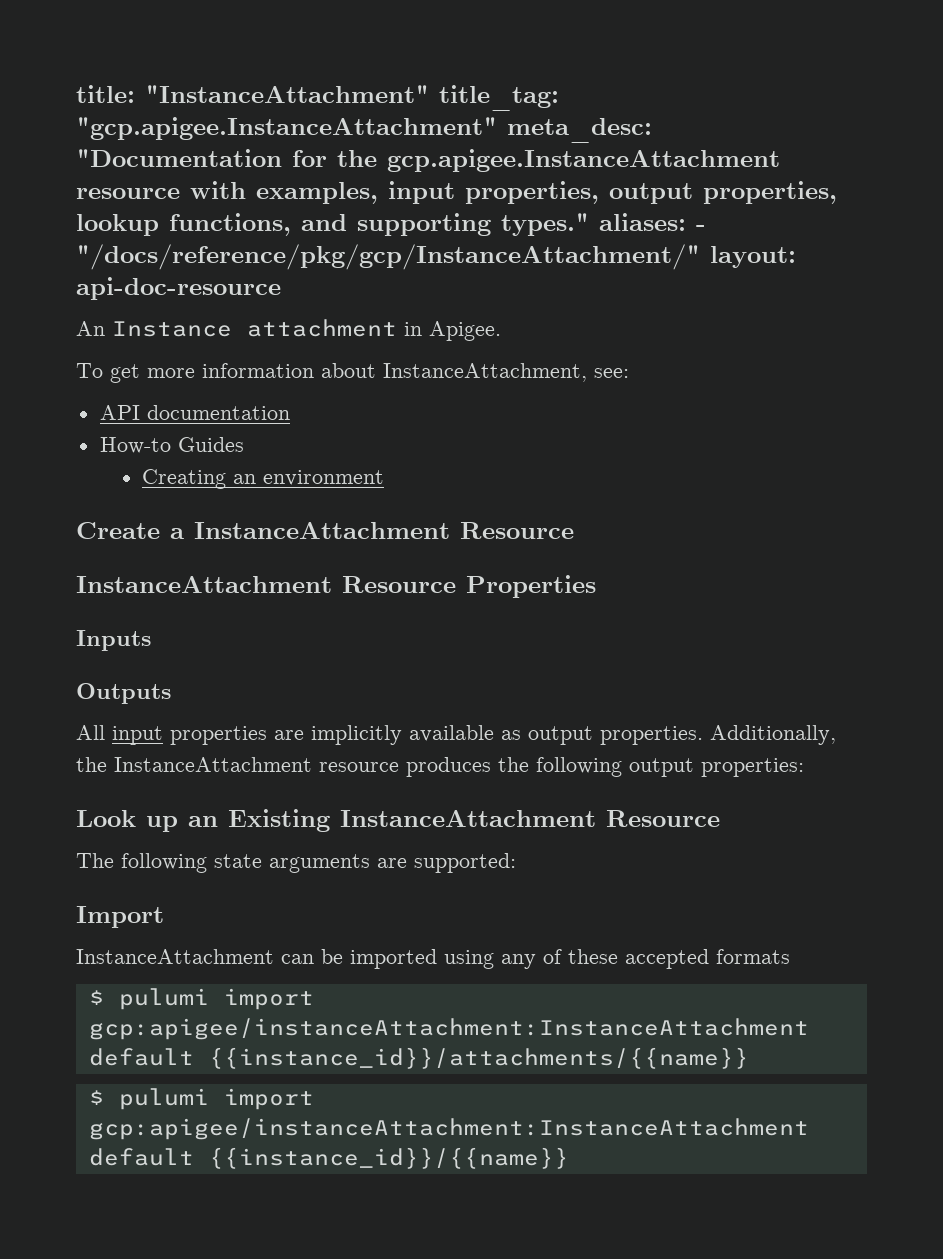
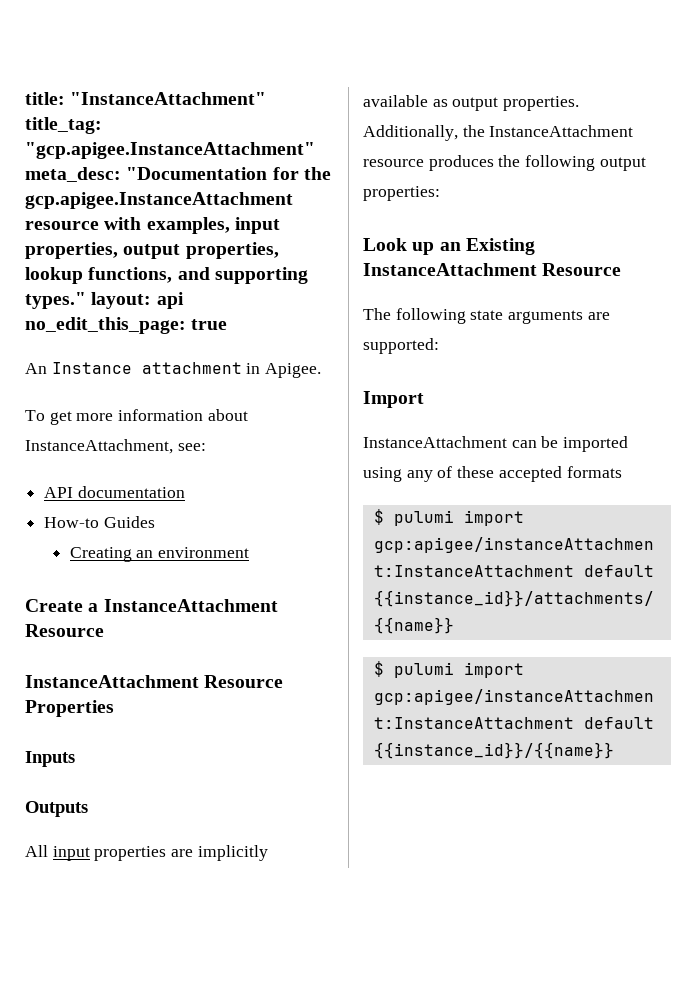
- title: "InstanceAttachment" title_tag: "gcp.apigee.InstanceAttachment" meta_desc: "Documentation for the gcp.apigee.InstanceAttachment resource with examples, input properties, output properties, lookup functions, and supporting types." aliases: - "/docs/reference/pkg/gcp/InstanceAttachment/" layout: api-doc-resource
+ title: "InstanceAttachment" title_tag: "gcp.apigee.InstanceAttachment" meta_desc: "Documentation for the gcp.apigee.InstanceAttachment resource with examples, input properties, output properties, lookup functions, and supporting types." layout: api no_edit_this_page: true

